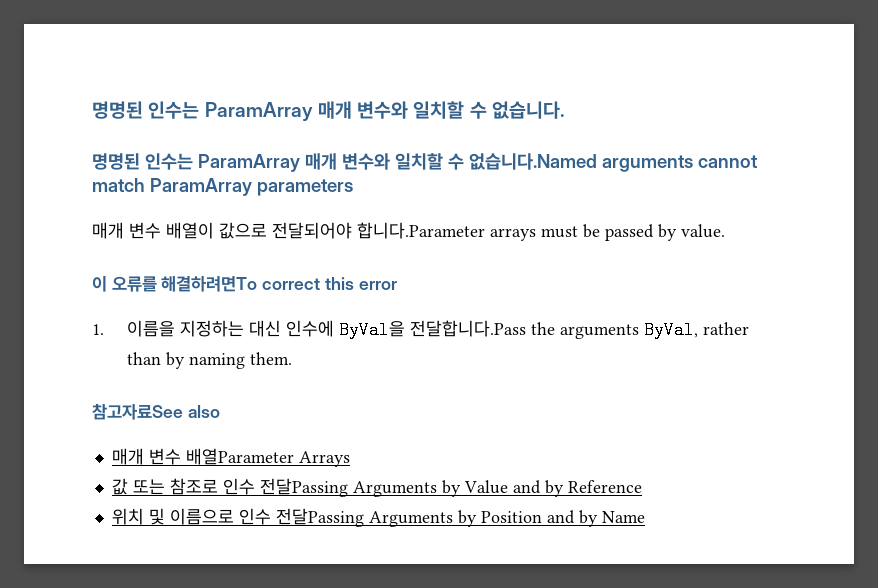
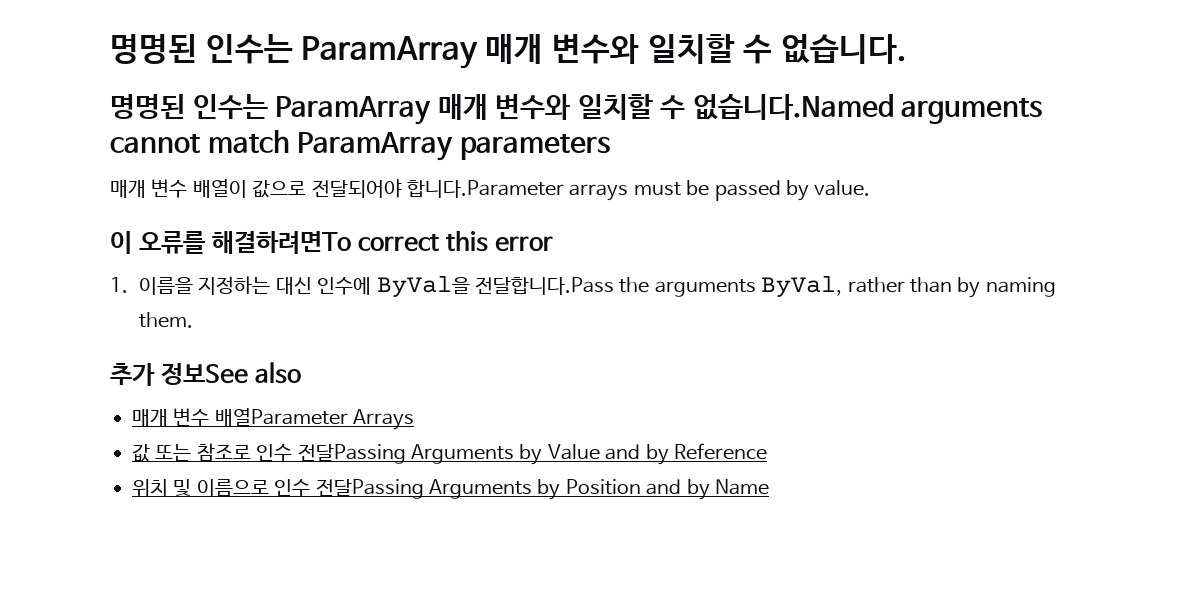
- 참고자료See also
+ 추가 정보See also

